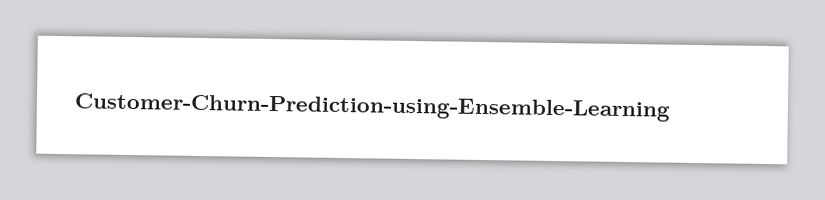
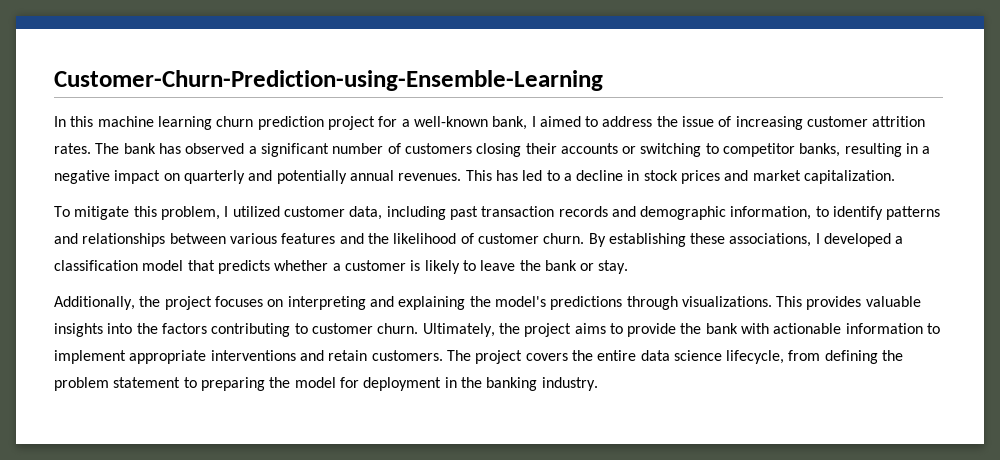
+ In this machine learning churn prediction project for a well-known bank, I aimed to address the issue of increasing customer attrition rates. The bank has observed a significant number of customers closing their accounts or switching to competitor banks, resulting in a negative impact on quarterly and potentially annual revenues. This has led to a decline in stock prices and market capitalization.
+ To mitigate this problem, I utilized customer data, including past transaction records and demographic information, to identify patterns and relationships between various features and the likelihood of customer churn. By establishing these associations, I developed a classification model that predicts whether a customer is likely to leave the bank or stay.
+ Additionally, the project focuses on interpreting and explaining the model's predictions through visualizations. This provides valuable insights into the factors contributing to customer churn. Ultimately, the project aims to provide the bank with actionable information to implement appropriate interventions and retain customers. The project covers the entire data science lifecycle, from defining the problem statement to preparing the model for deployment in the banking industry.

